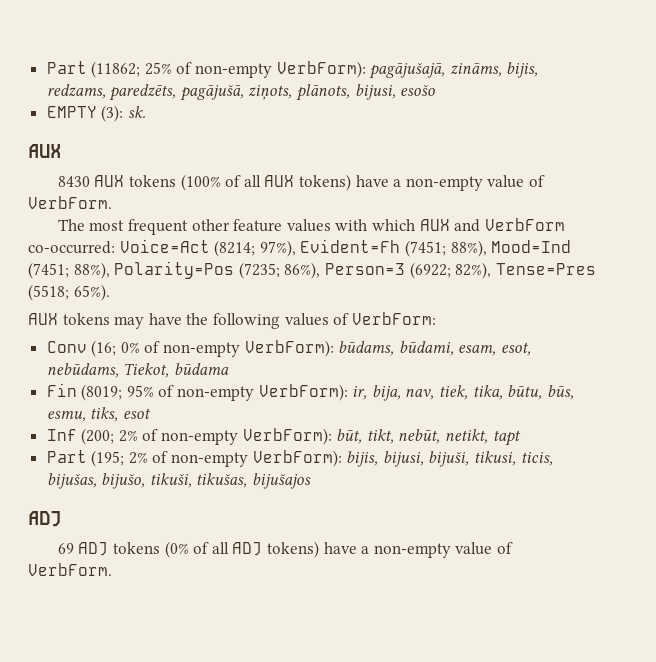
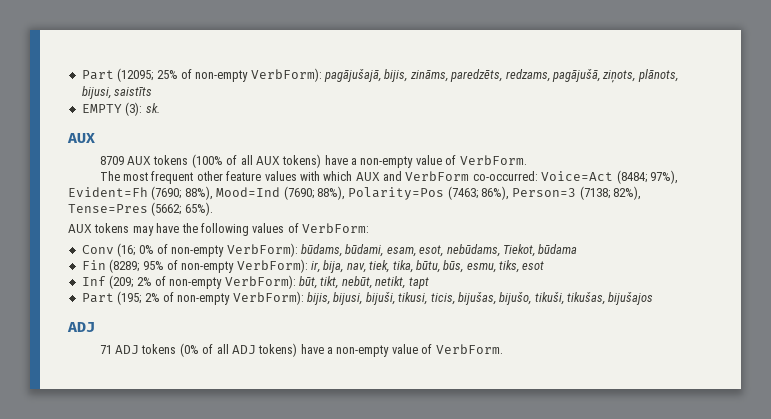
- Part (11862; 25% of non-empty VerbForm): pagājušajā, zināms, bijis, redzams, paredzēts, pagājušā, ziņots, plānots, bijusi, esošo
+ Part (12095; 25% of non-empty VerbForm): pagājušajā, bijis, zināms, paredzēts, redzams, pagājušā, ziņots, plānots, bijusi, saistīts
- 8430 AUX tokens (100% of all AUX tokens) have a non-empty value of VerbForm.
+ 8709 AUX tokens (100% of all AUX tokens) have a non-empty value of VerbForm.
- The most frequent other feature values with which AUX and VerbForm co-occurred: Voice=Act (8214; 97%), Evident=Fh (7451; 88%), Mood=Ind (7451; 88%), Polarity=Pos (7235; 86%), Person=3 (6922; 82%), Tense=Pres (5518; 65%).
+ The most frequent other feature values with which AUX and VerbForm co-occurred: Voice=Act (8484; 97%), Evident=Fh (7690; 88%), Mood=Ind (7690; 88%), Polarity=Pos (7463; 86%), Person=3 (7138; 82%), Tense=Pres (5662; 65%).
- Fin (8019; 95% of non-empty VerbForm): ir, bija, nav, tiek, tika, būtu, būs, esmu, tiks, esot
+ Fin (8289; 95% of non-empty VerbForm): ir, bija, nav, tiek, tika, būtu, būs, esmu, tiks, esot
- Inf (200; 2% of non-empty VerbForm): būt, tikt, nebūt, netikt, tapt
+ Inf (209; 2% of non-empty VerbForm): būt, tikt, nebūt, netikt, tapt
- 69 ADJ tokens (0% of all ADJ tokens) have a non-empty value of VerbForm.
+ 71 ADJ tokens (0% of all ADJ tokens) have a non-empty value of VerbForm.

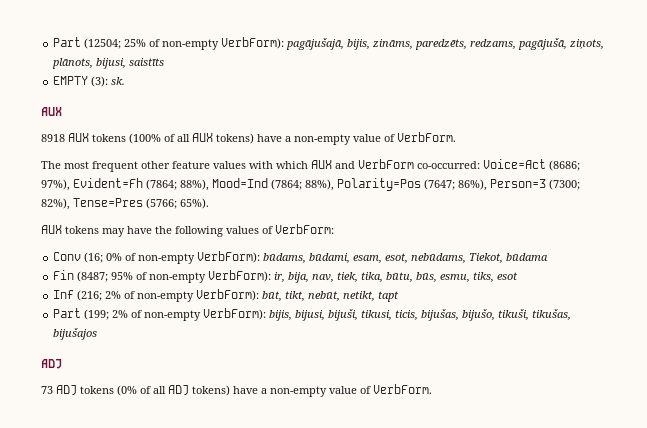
- Part (12095; 25% of non-empty VerbForm): pagājušajā, bijis, zināms, paredzēts, redzams, pagājušā, ziņots, plānots, bijusi, saistīts
+ Part (12504; 25% of non-empty VerbForm): pagājušajā, bijis, zināms, paredzēts, redzams, pagājušā, ziņots, plānots, bijusi, saistīts
- 8709 AUX tokens (100% of all AUX tokens) have a non-empty value of VerbForm.
+ 8918 AUX tokens (100% of all AUX tokens) have a non-empty value of VerbForm.
- The most frequent other feature values with which AUX and VerbForm co-occurred: Voice=Act (8484; 97%), Evident=Fh (7690; 88%), Mood=Ind (7690; 88%), Polarity=Pos (7463; 86%), Person=3 (7138; 82%), Tense=Pres (5662; 65%).
+ The most frequent other feature values with which AUX and VerbForm co-occurred: Voice=Act (8686; 97%), Evident=Fh (7864; 88%), Mood=Ind (7864; 88%), Polarity=Pos (7647; 86%), Person=3 (7300; 82%), Tense=Pres (5766; 65%).
- Fin (8289; 95% of non-empty VerbForm): ir, bija, nav, tiek, tika, būtu, būs, esmu, tiks, esot
+ Fin (8487; 95% of non-empty VerbForm): ir, bija, nav, tiek, tika, būtu, būs, esmu, tiks, esot
- Inf (209; 2% of non-empty VerbForm): būt, tikt, nebūt, netikt, tapt
+ Inf (216; 2% of non-empty VerbForm): būt, tikt, nebūt, netikt, tapt
- Part (195; 2% of non-empty VerbForm): bijis, bijusi, bijuši, tikusi, ticis, bijušas, bijušo, tikuši, tikušas, bijušajos
+ Part (199; 2% of non-empty VerbForm): bijis, bijusi, bijuši, tikusi, ticis, bijušas, bijušo, tikuši, tikušas, bijušajos
- 71 ADJ tokens (0% of all ADJ tokens) have a non-empty value of VerbForm.
+ 73 ADJ tokens (0% of all ADJ tokens) have a non-empty value of VerbForm.

